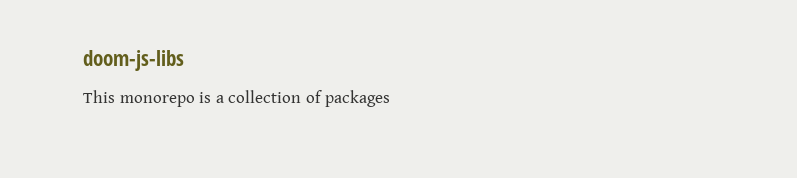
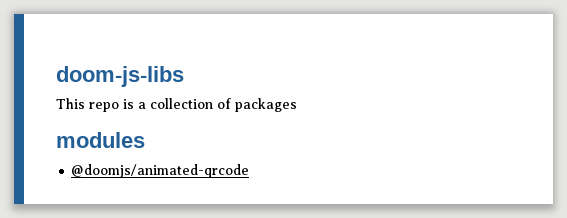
- This monorepo is a collection of packages
+ This repo is a collection of packages
+ modules
+ @doomjs/animated-qrcode

